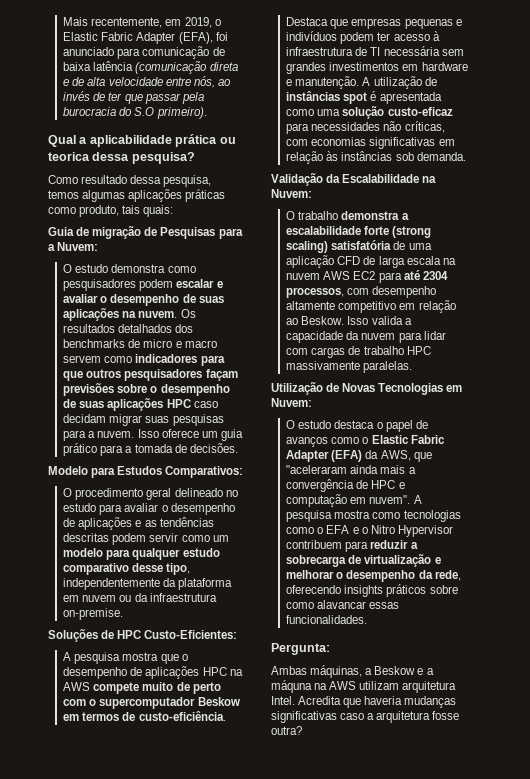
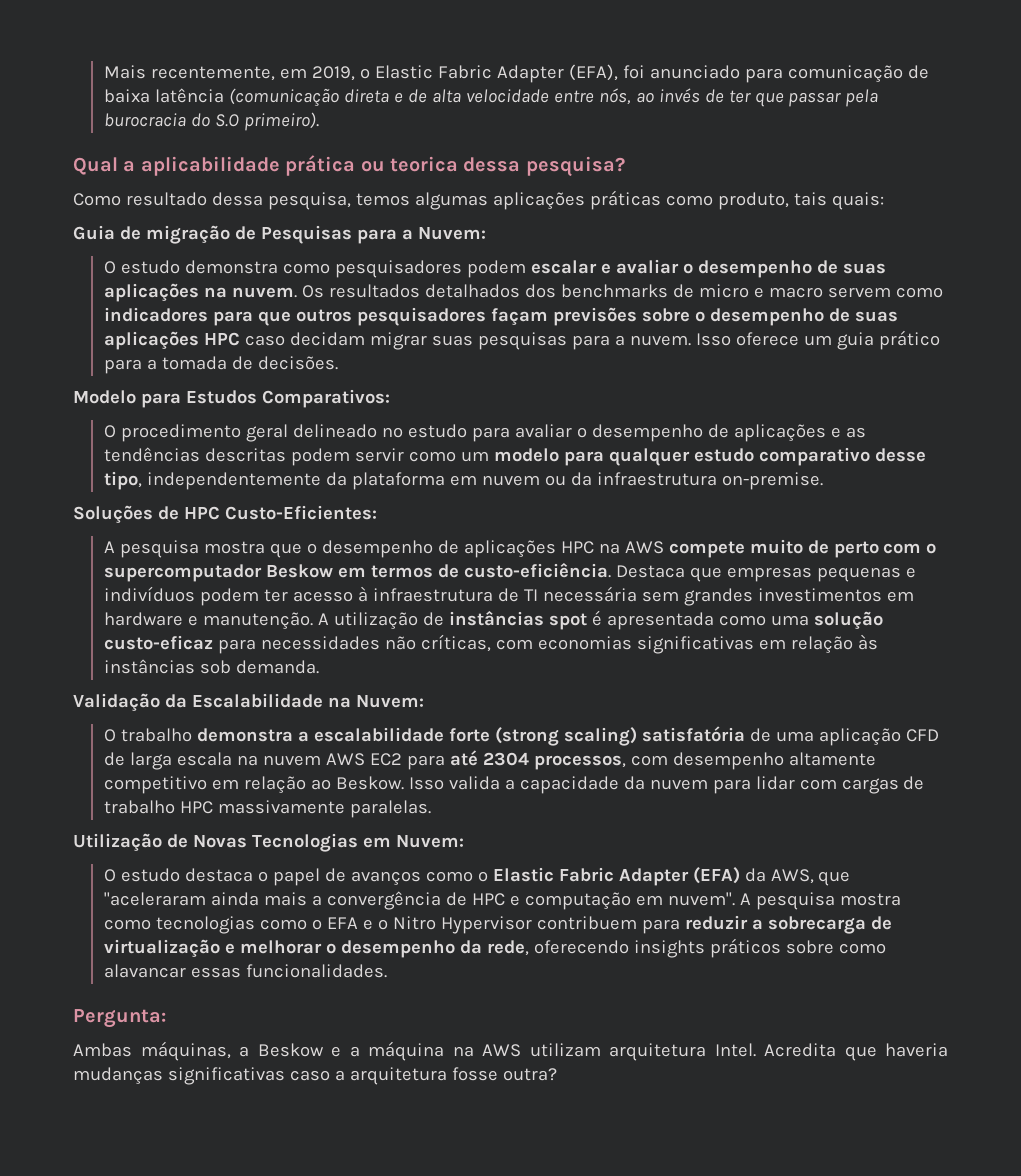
- Ambas máquinas, a Beskow e a máquna na AWS utilizam arquitetura Intel.
+ Ambas máquinas, a Beskow e a máquina na AWS utilizam arquitetura Intel.

